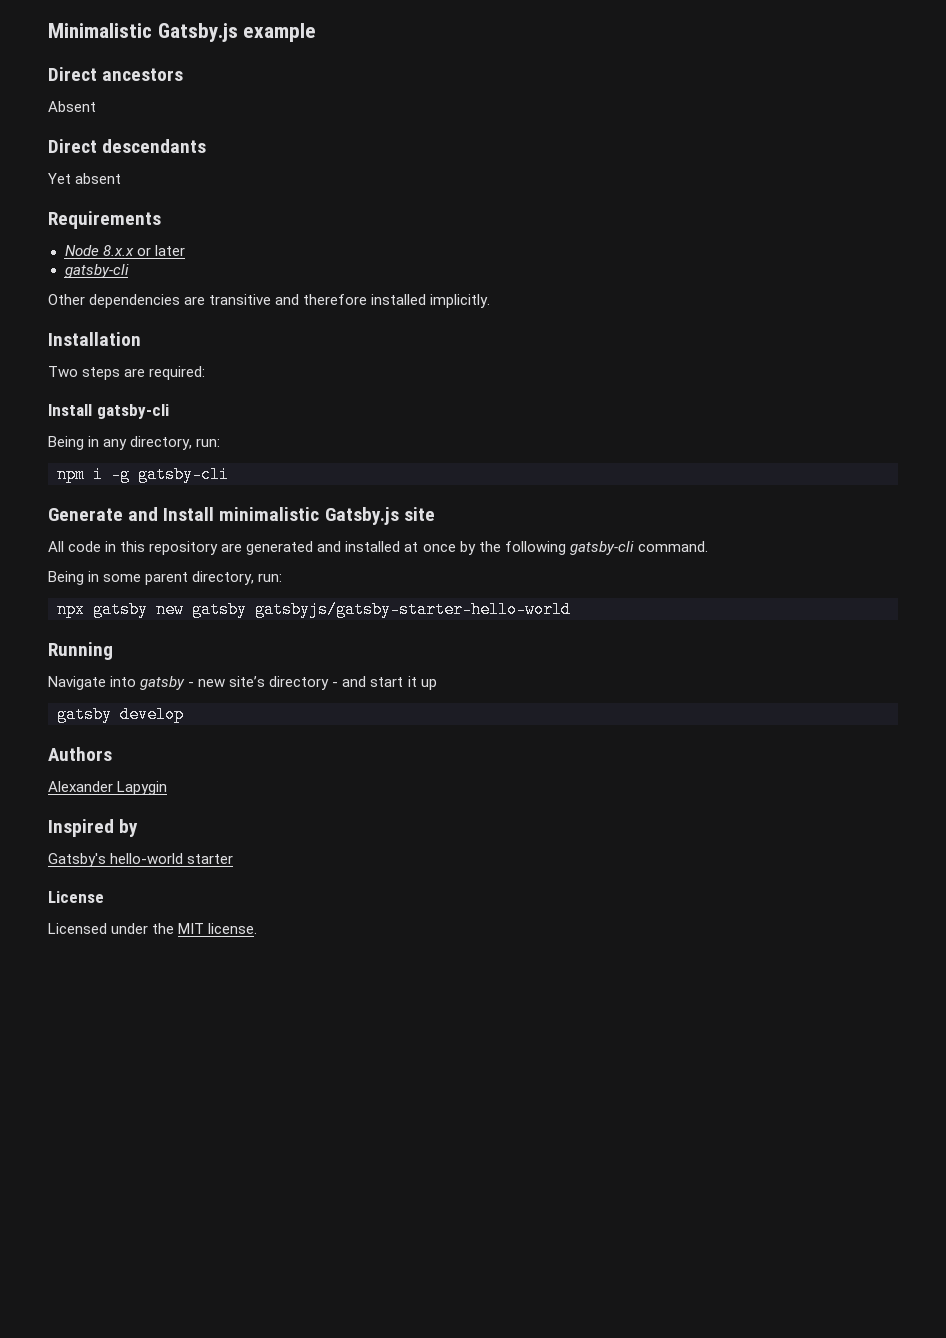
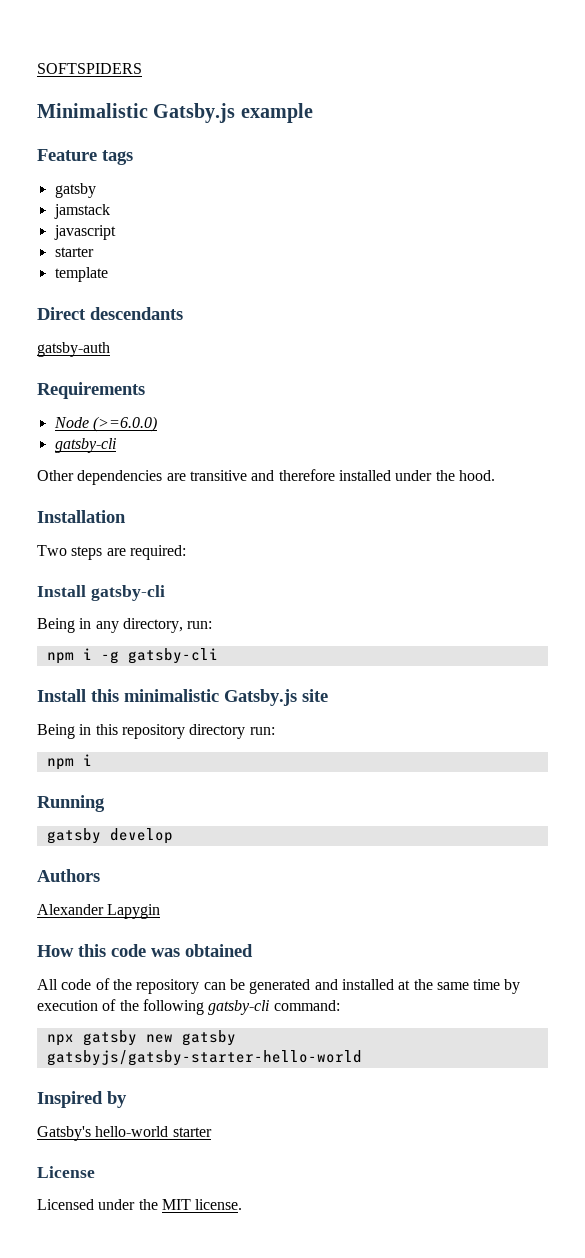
+ SOFTSPIDERS
- Direct ancestors
- Absent
+ Feature tags
+ gatsby
+ jamstack
+ javascript
+ starter
+ template
- Yet absent
+ gatsby-auth
- Node 8.x.x or later
+ Node (>=6.0.0)
- Other dependencies are transitive and therefore installed implicitly.
+ Other dependencies are transitive and therefore installed under the hood.
- Generate and Install minimalistic Gatsby.js site
+ Install this minimalistic Gatsby.js site
- All code in this repository are generated and installed at once by the following gatsby-cli command.
- Being in some parent directory, run:
- npx gatsby new gatsby gatsbyjs/gatsby-starter-hello-world
+ Being in this repository directory run:
+ npm i
  Running
- Navigate into gatsby - new site’s directory - and start it up
+ How this code was obtained
+ All code of the repository can be generated and installed at the same time by execution of the following gatsby-cli command:
+ npx gatsby new gatsby gatsbyjs/gatsby-starter-hello-world

